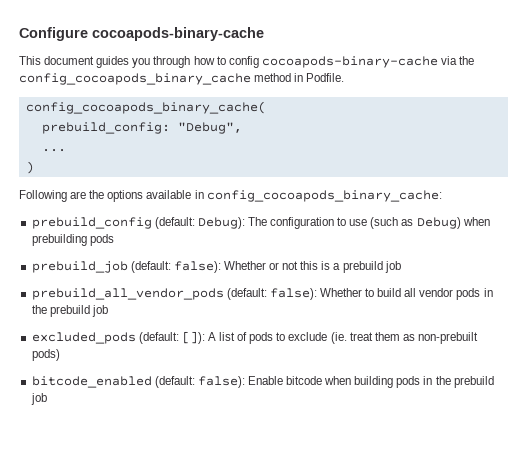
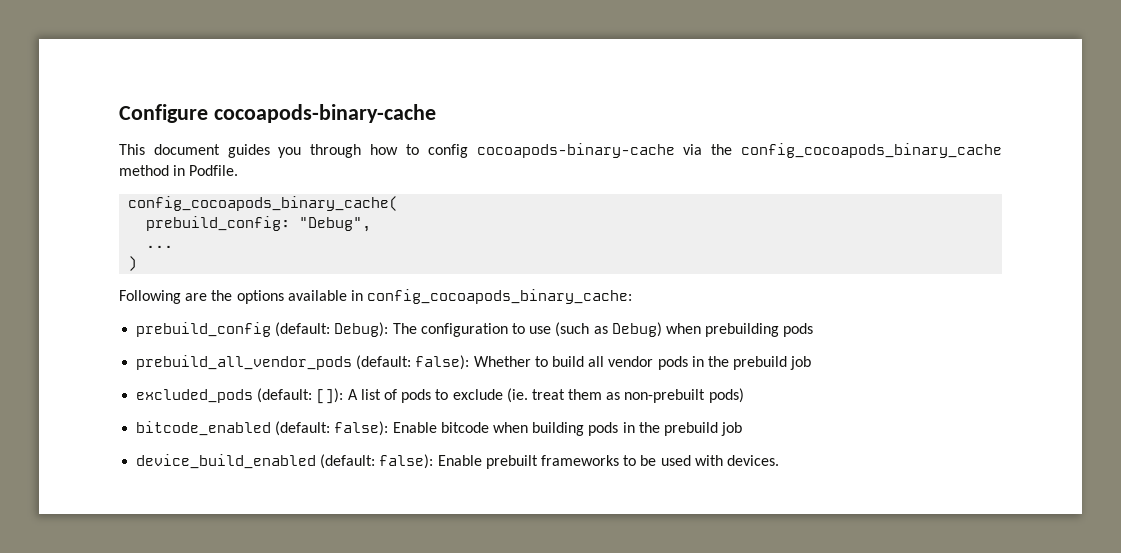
- prebuild_job (default: false): Whether or not this is a prebuild job
+ device_build_enabled (default: false): Enable prebuilt frameworks to be used with devices.

